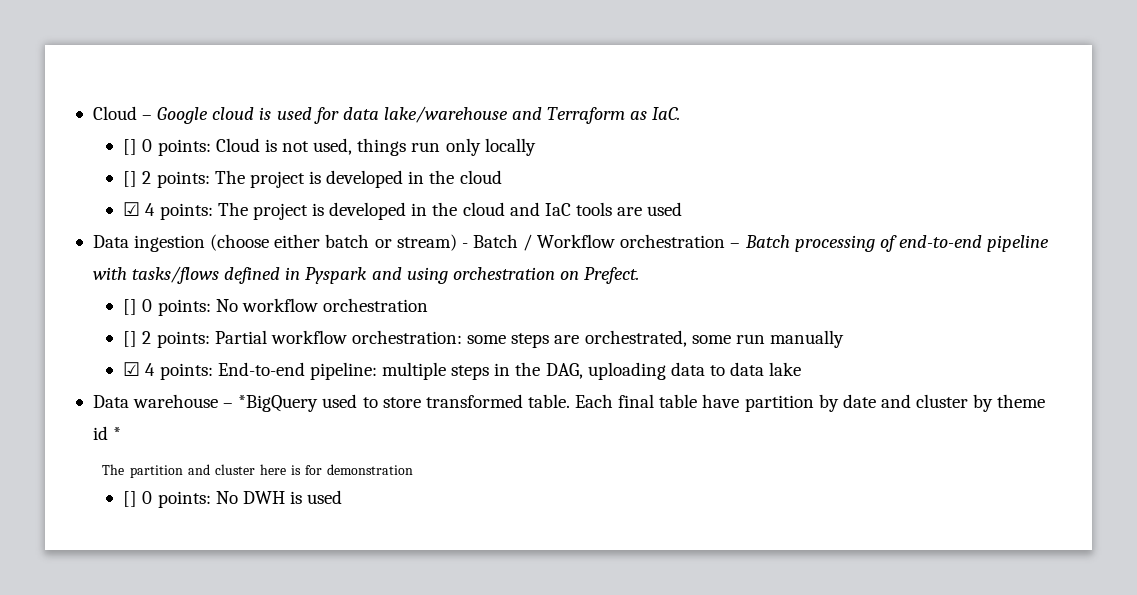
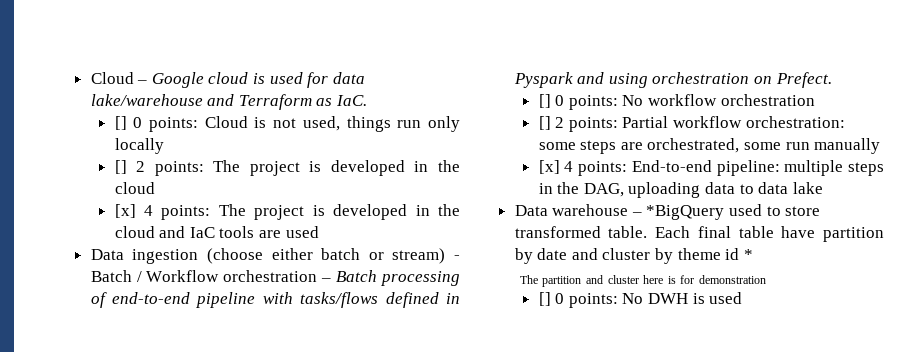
- ☑ 4 points: The project is developed in the cloud and IaC tools are used
+ [x] 4 points: The project is developed in the cloud and IaC tools are used
- ☑ 4 points: End-to-end pipeline: multiple steps in the DAG, uploading data to data lake
+ [x] 4 points: End-to-end pipeline: multiple steps in the DAG, uploading data to data lake

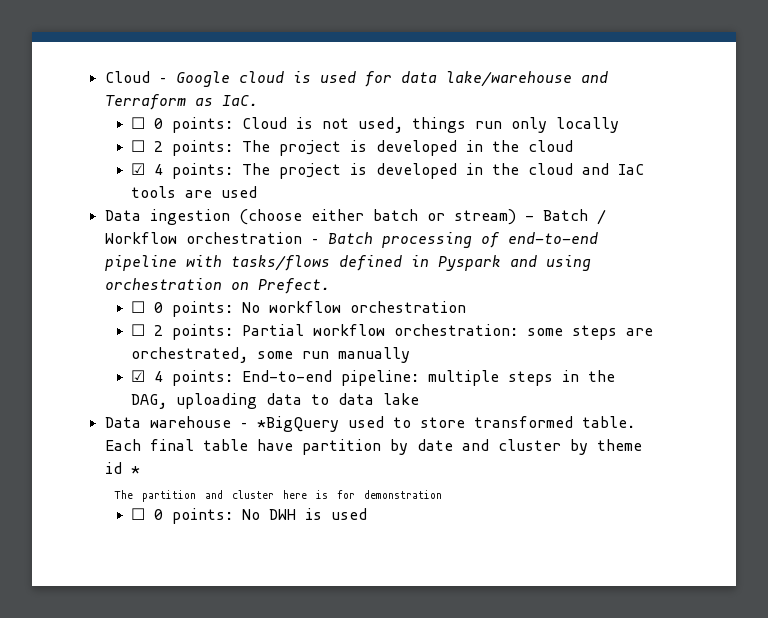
- [] 0 points: Cloud is not used, things run only locally
+ ☐ 0 points: Cloud is not used, things run only locally
- [] 2 points: The project is developed in the cloud
+ ☐ 2 points: The project is developed in the cloud
- [x] 4 points: The project is developed in the cloud and IaC tools are used
+ ☑ 4 points: The project is developed in the cloud and IaC tools are used
- [] 0 points: No workflow orchestration
+ ☐ 0 points: No workflow orchestration
- [] 2 points: Partial workflow orchestration: some steps are orchestrated, some run manually
+ ☐ 2 points: Partial workflow orchestration: some steps are orchestrated, some run manually
- [x] 4 points: End-to-end pipeline: multiple steps in the DAG, uploading data to data lake
+ ☑ 4 points: End-to-end pipeline: multiple steps in the DAG, uploading data to data lake
- [] 0 points: No DWH is used
+ ☐ 0 points: No DWH is used

